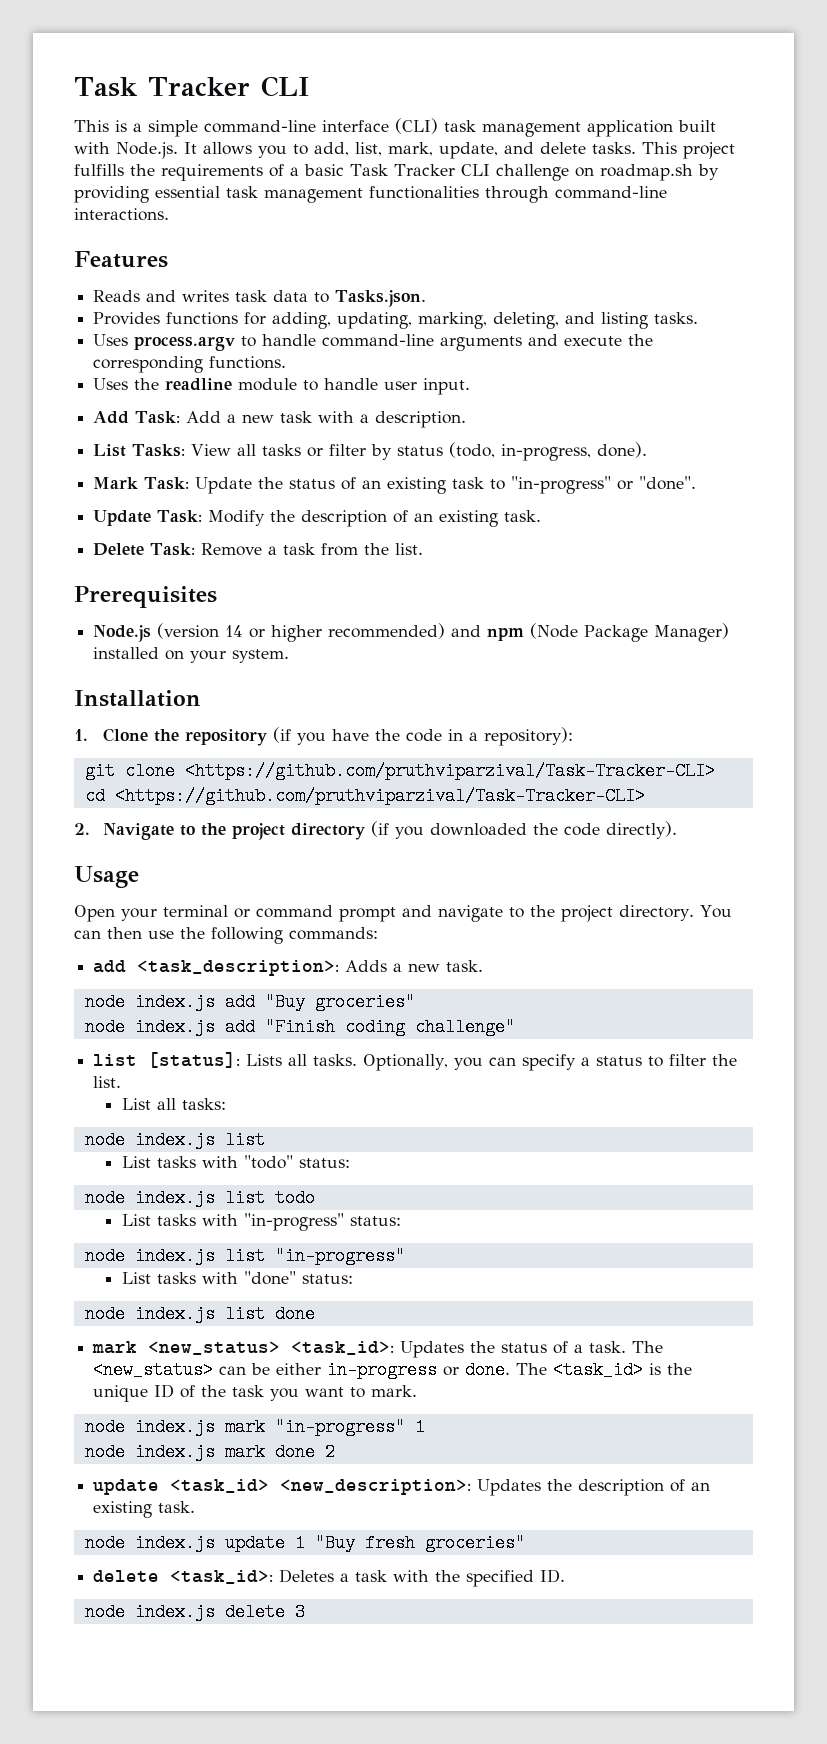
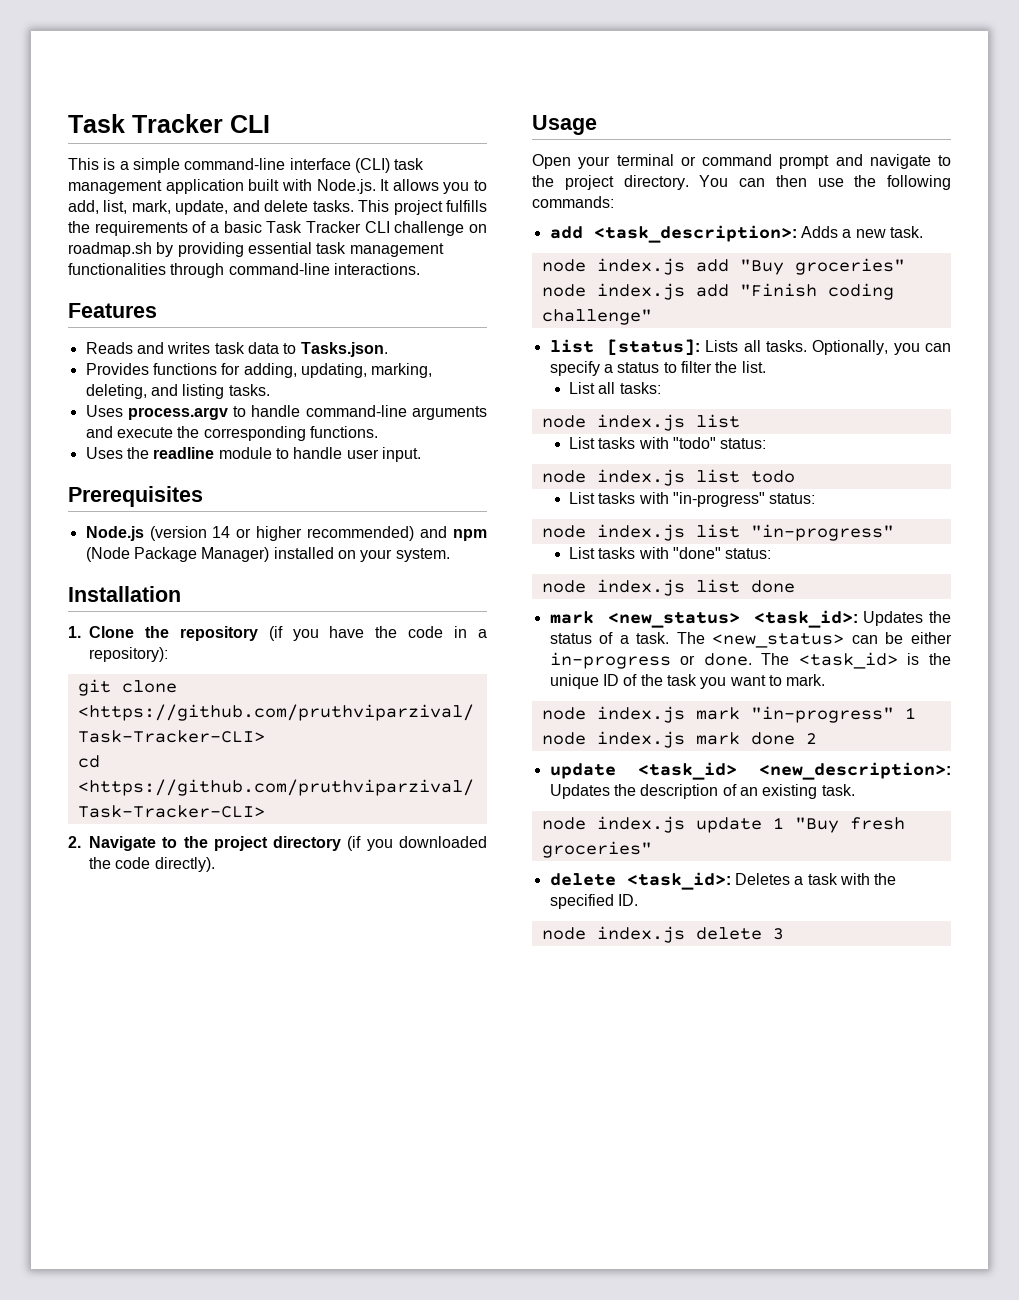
- Add Task: Add a new task with a description.
- List Tasks: View all tasks or filter by status (todo, in-progress, done).
- Mark Task: Update the status of an existing task to "in-progress" or "done".
- Update Task: Modify the description of an existing task.
- Delete Task: Remove a task from the list.

